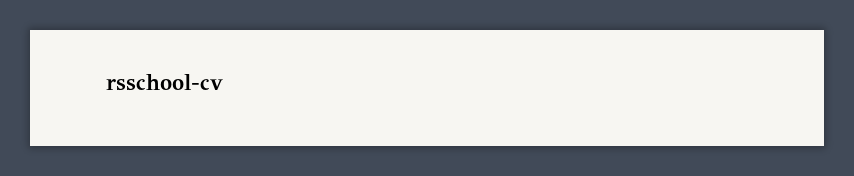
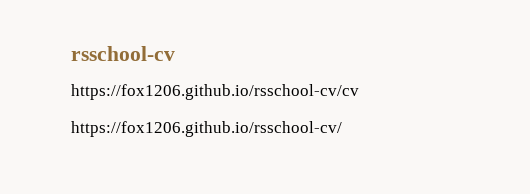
+ https://fox1206.github.io/rsschool-cv/cv
+ https://fox1206.github.io/rsschool-cv/

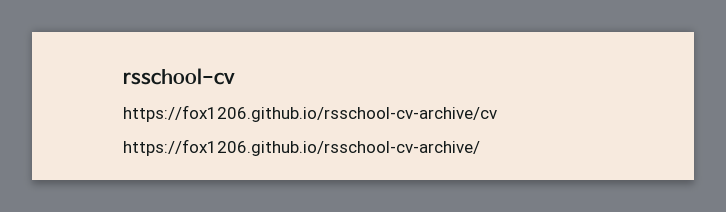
- https://fox1206.github.io/rsschool-cv/cv
- https://fox1206.github.io/rsschool-cv/
+ https://fox1206.github.io/rsschool-cv-archive/cv
+ https://fox1206.github.io/rsschool-cv-archive/

